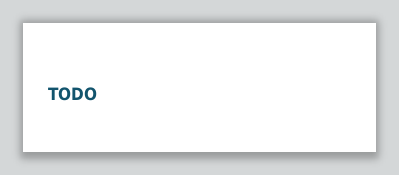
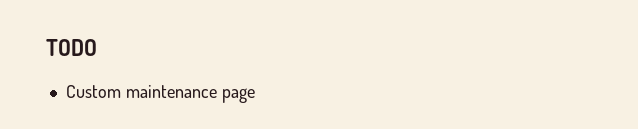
+ Custom maintenance page

